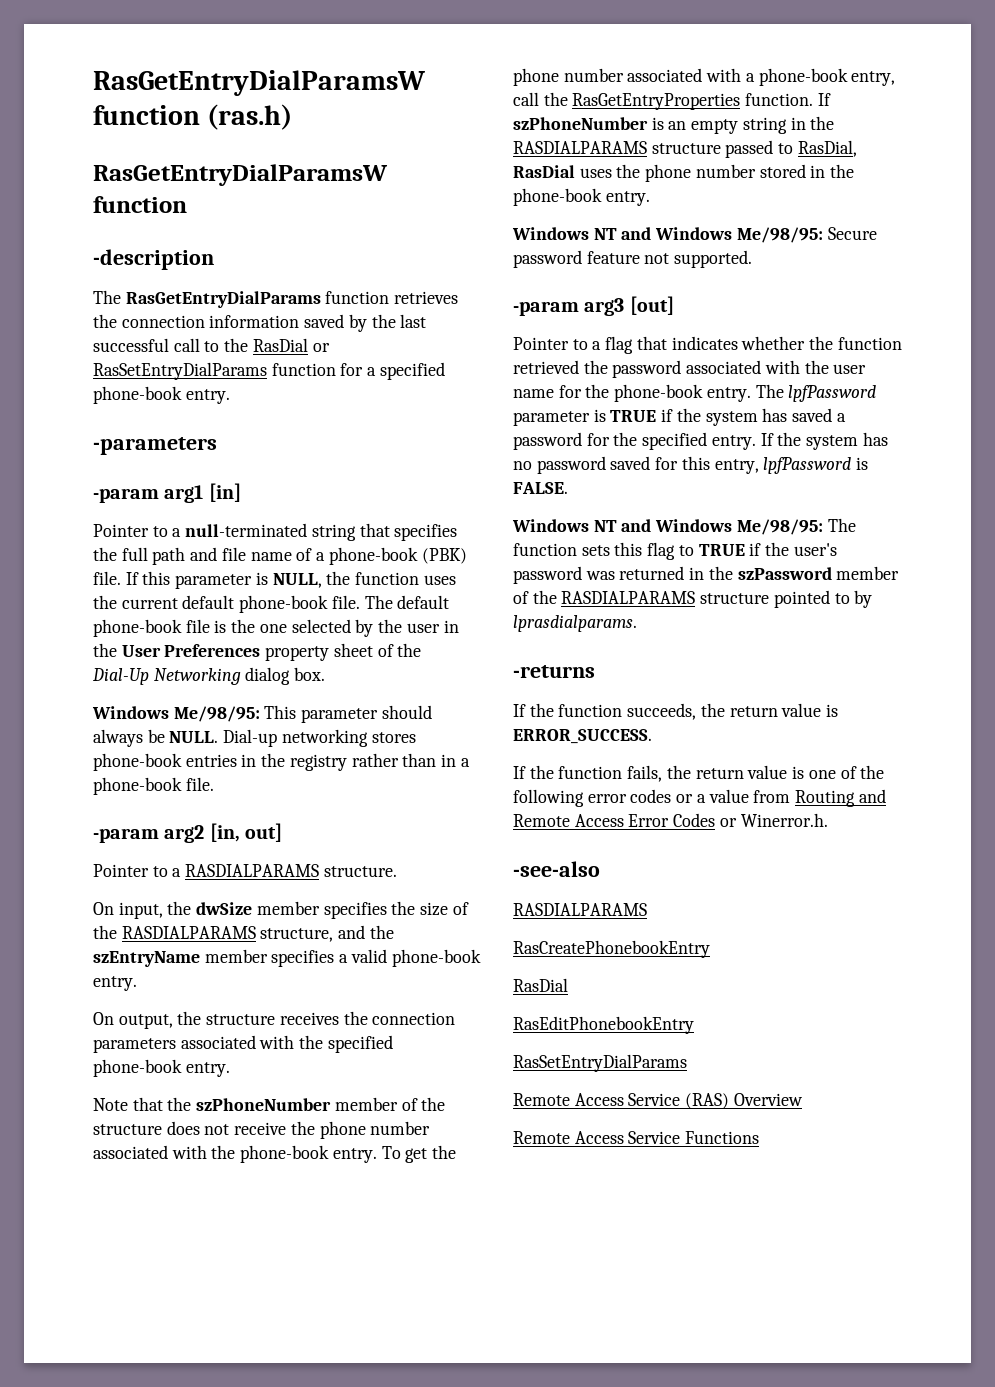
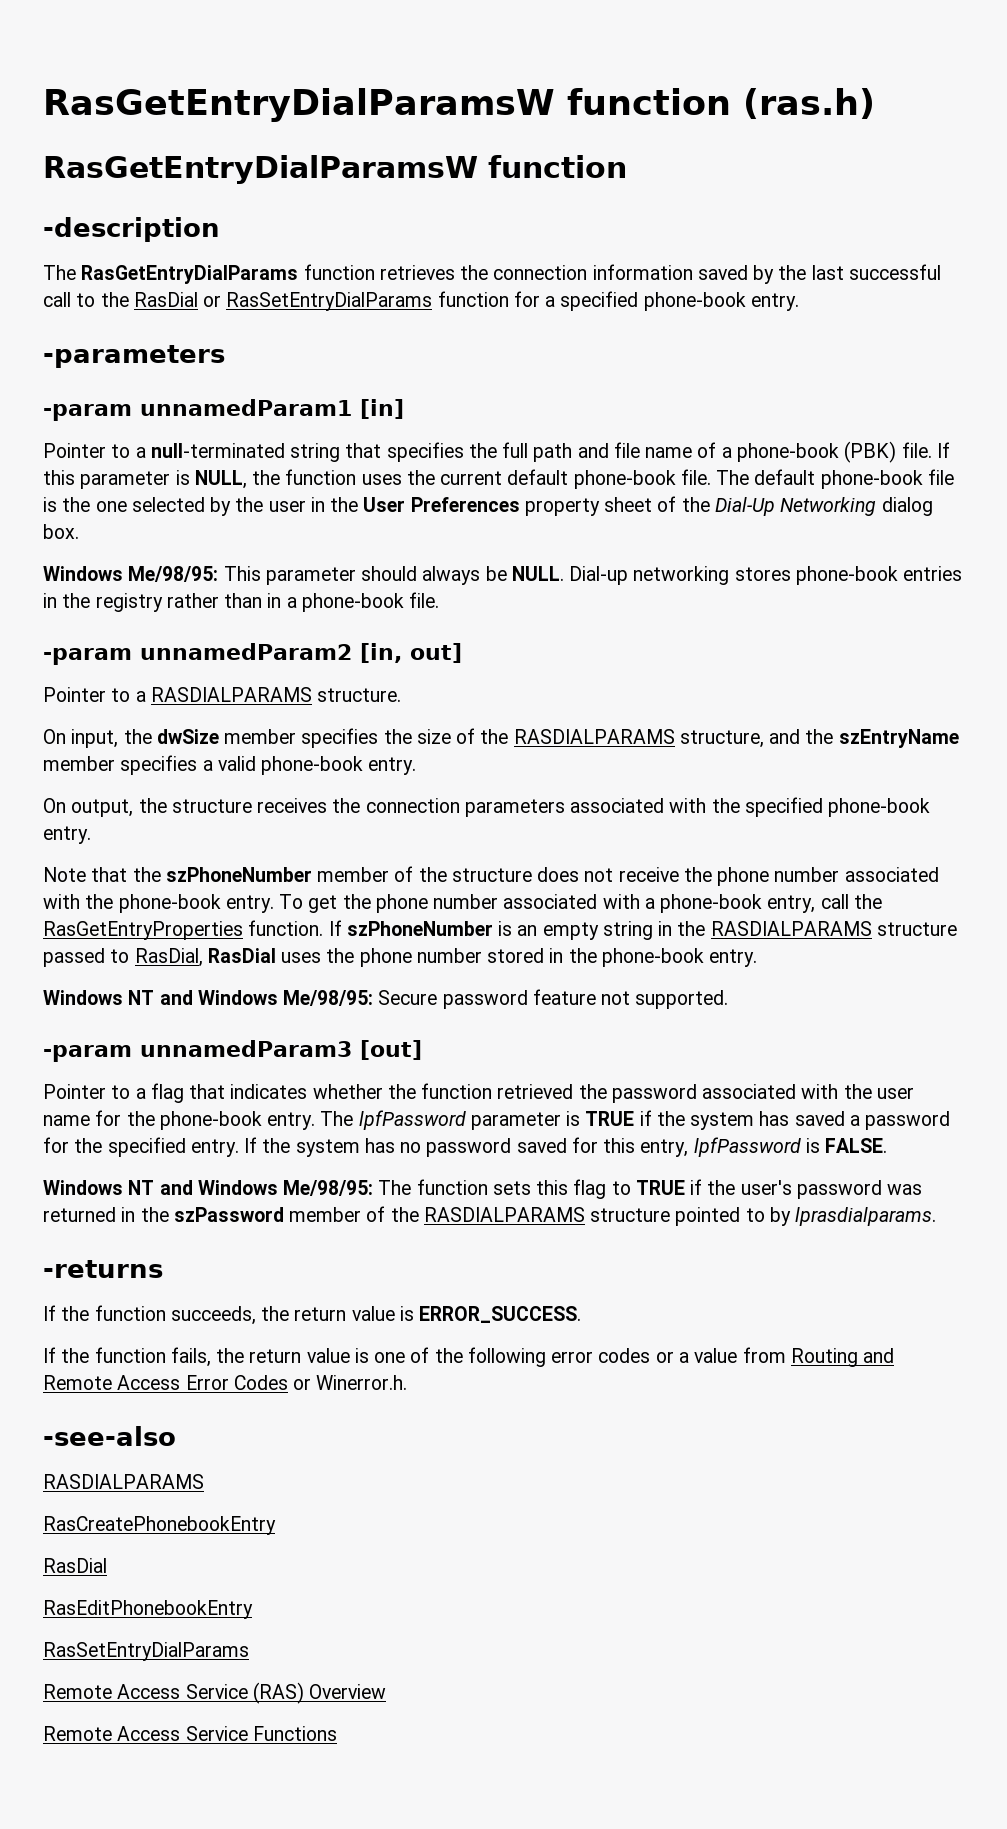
- -param arg1 [in]
+ -param unnamedParam1 [in]
- -param arg2 [in, out]
+ -param unnamedParam2 [in, out]
- -param arg3 [out]
+ -param unnamedParam3 [out]

